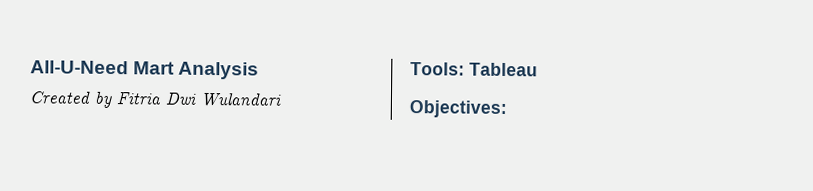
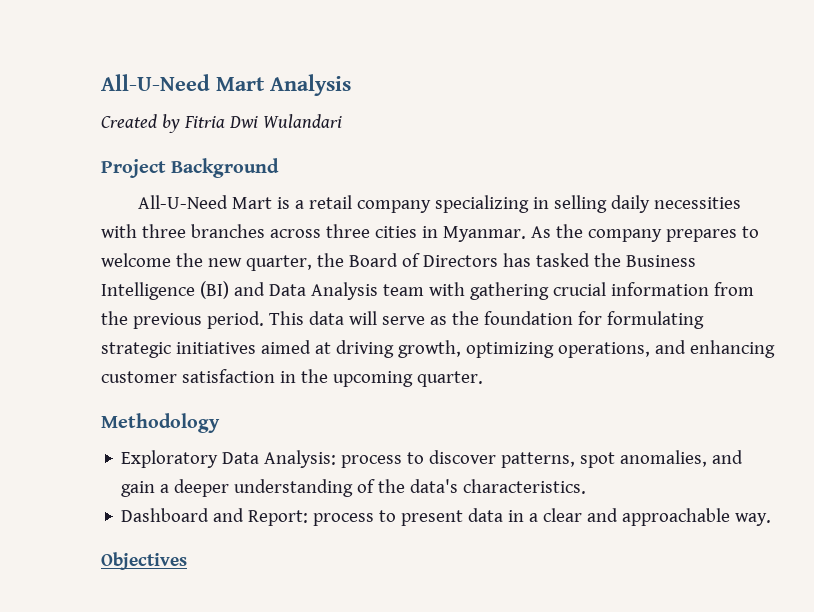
- Tools: Tableau
- Objectives:
+ Project Background
+ All-U-Need Mart is a retail company specializing in selling daily necessities with three branches across three cities in Myanmar. As the company prepares to welcome the new quarter, the Board of Directors has tasked the Business Intelligence (BI) and Data Analysis team with gathering crucial information from the previous period. This data will serve as the foundation for formulating strategic initiatives aimed at driving growth, optimizing operations, and enhancing customer satisfaction in the upcoming quarter.
+ Methodology
+ Exploratory Data Analysis: process to discover patterns, spot anomalies, and gain a deeper understanding of the data's characteristics.
+ Dashboard and Report: process to present data in a clear and approachable way.
+ Objectives

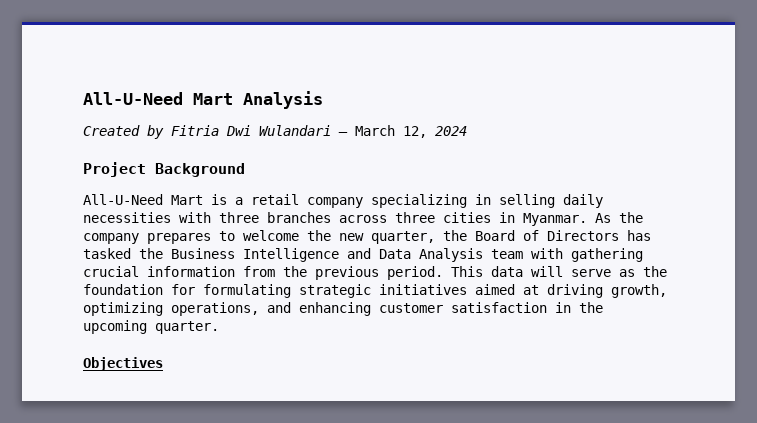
- Created by Fitria Dwi Wulandari
+ Created by Fitria Dwi Wulandari – March 12, 2024
- As the company prepares to welcome the new quarter, the Board of Directors has tasked the Business Intelligence (BI) and Data Analysis team with gathering crucial information from the previous period.
+ As the company prepares to welcome the new quarter, the Board of Directors has tasked the Business Intelligence and Data Analysis team with gathering crucial information from the previous period.
- Methodology
- Exploratory Data Analysis: process to discover patterns, spot anomalies, and gain a deeper understanding of the data's characteristics.
- Dashboard and Report: process to present data in a clear and approachable way.

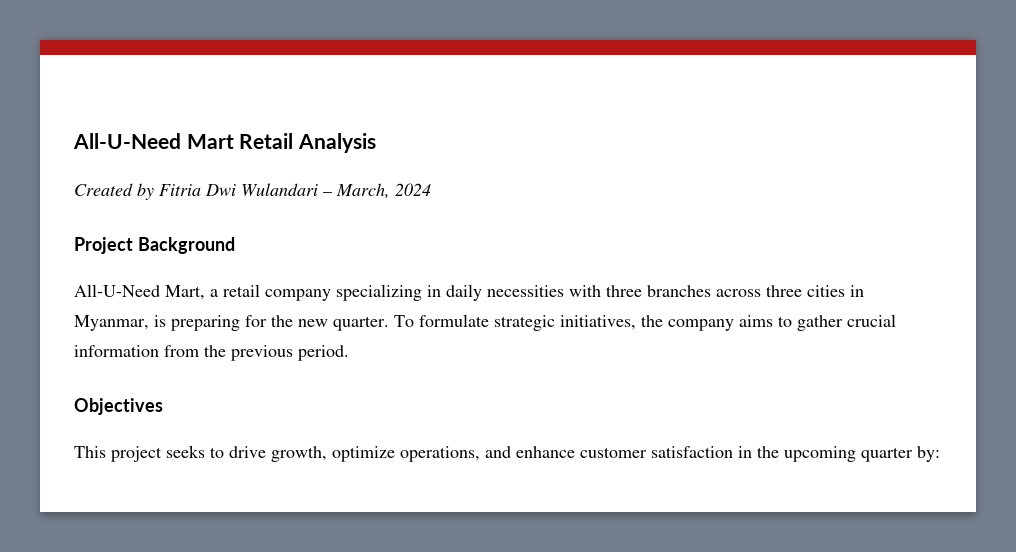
- All-U-Need Mart Analysis
+ All-U-Need Mart Retail Analysis
- Created by Fitria Dwi Wulandari – March 12, 2024
+ Created by Fitria Dwi Wulandari – March, 2024
- All-U-Need Mart is a retail company specializing in selling daily necessities with three branches across three cities in Myanmar. As the company prepares to welcome the new quarter, the Board of Directors has tasked the Business Intelligence and Data Analysis team with gathering crucial information from the previous period. This data will serve as the foundation for formulating strategic initiatives aimed at driving growth, optimizing operations, and enhancing customer satisfaction in the upcoming quarter.
+ All-U-Need Mart, a retail company specializing in daily necessities with three branches across three cities in Myanmar, is preparing for the new quarter. To formulate strategic initiatives, the company aims to gather crucial information from the previous period.
  Objectives
+ This project seeks to drive growth, optimize operations, and enhance customer satisfaction in the upcoming quarter by:

